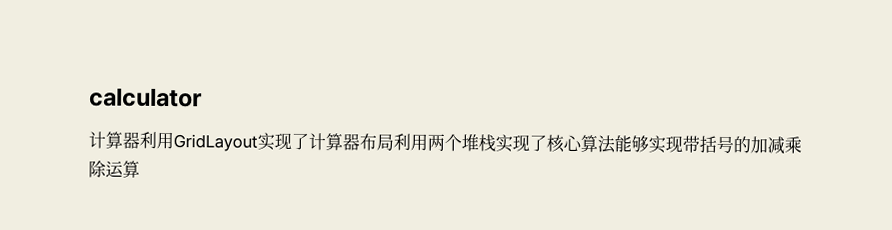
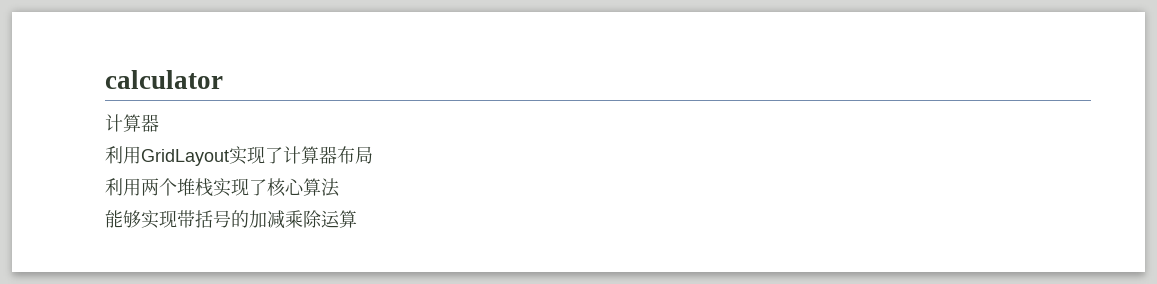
  calculator
- 计算器利用GridLayout实现了计算器布局利用两个堆栈实现了核心算法能够实现带括号的加减乘除运算
+ 计算器
+ 利用GridLayout实现了计算器布局
+ 利用两个堆栈实现了核心算法
+ 能够实现带括号的加减乘除运算

